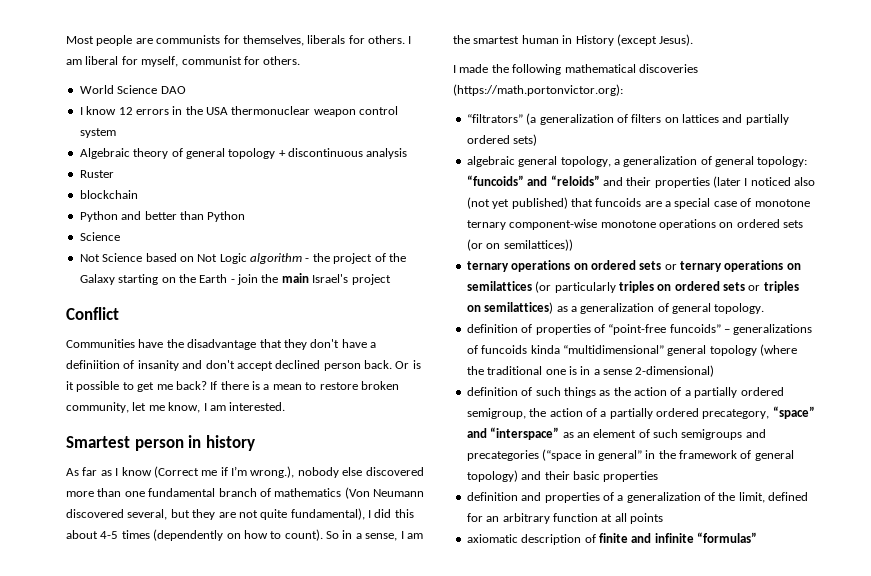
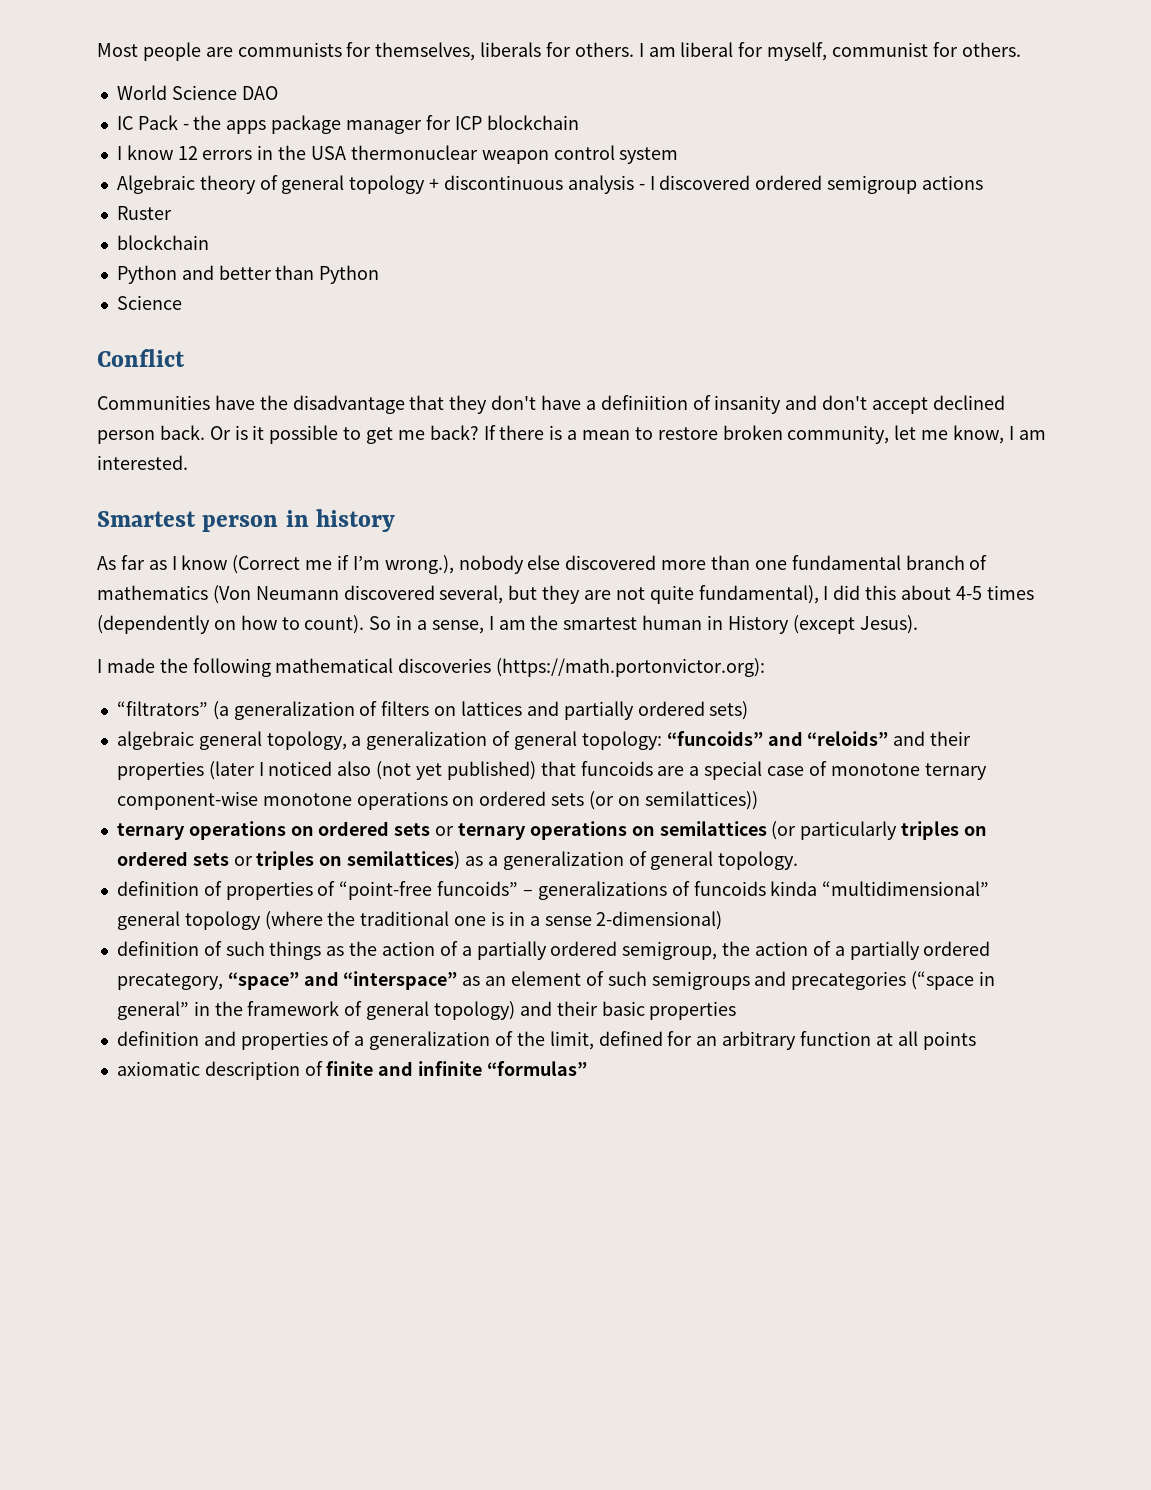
+ IC Pack - the apps package manager for ICP blockchain
- Algebraic theory of general topology + discontinuous analysis
+ Algebraic theory of general topology + discontinuous analysis - I discovered ordered semigroup actions
- Not Science based on Not Logic algorithm - the project of the Galaxy starting on the Earth - join the main Israel's project

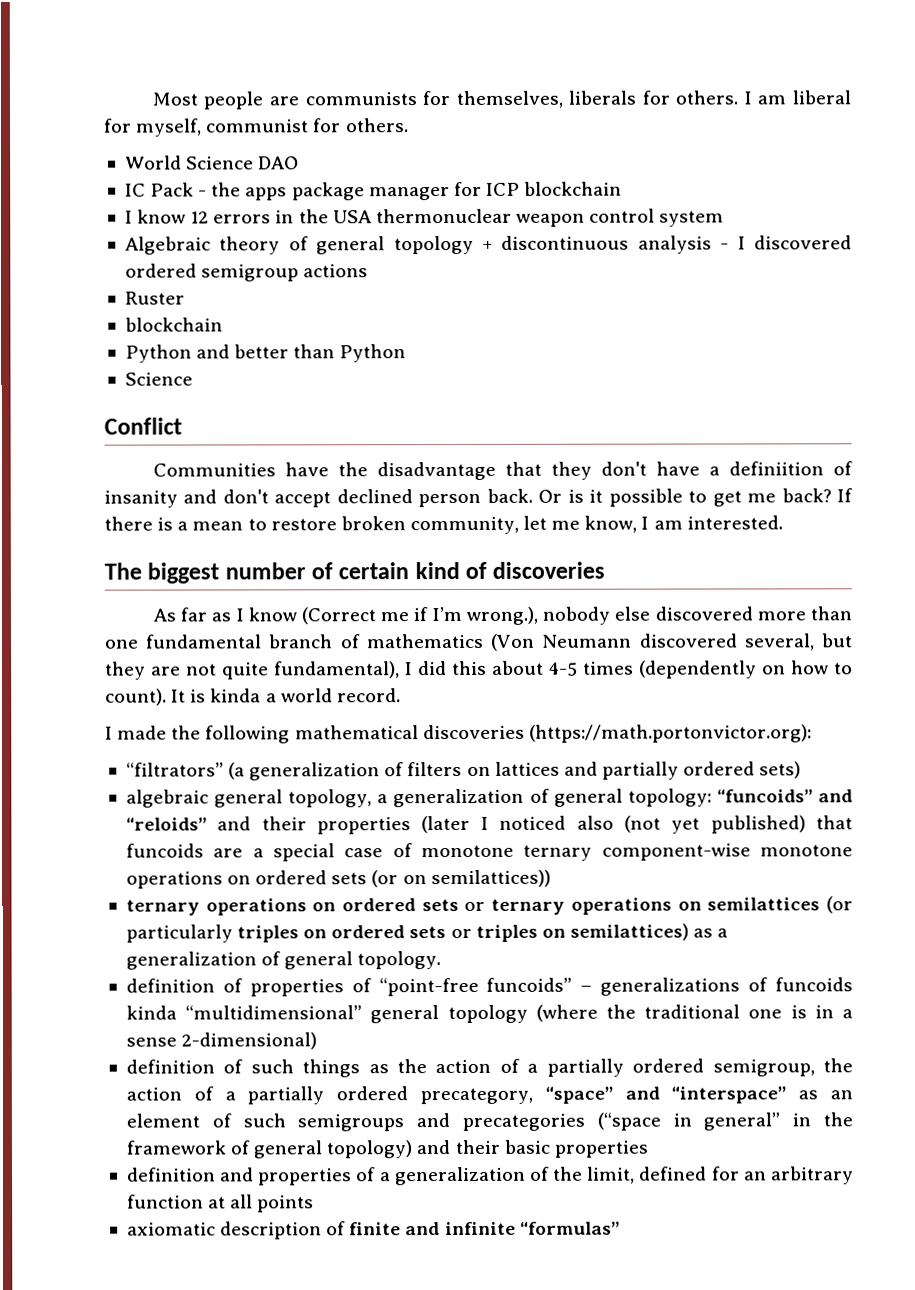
- Smartest person in history
+ The biggest number of certain kind of discoveries
- So in a sense, I am the smartest human in History (except Jesus).
+ It is kinda a world record.

